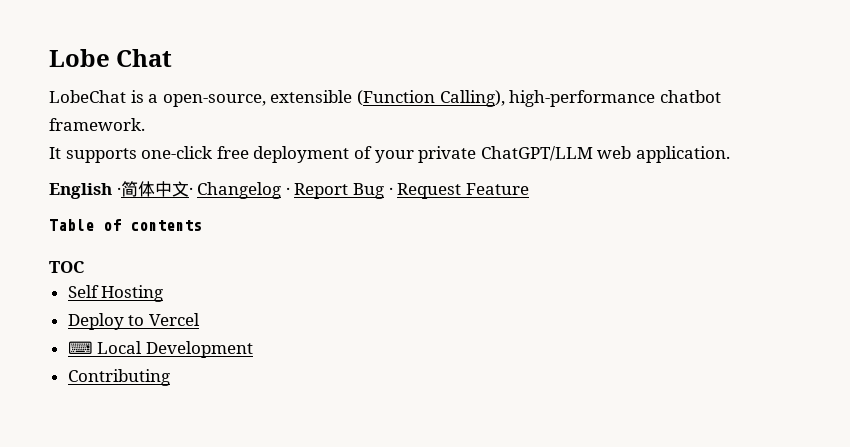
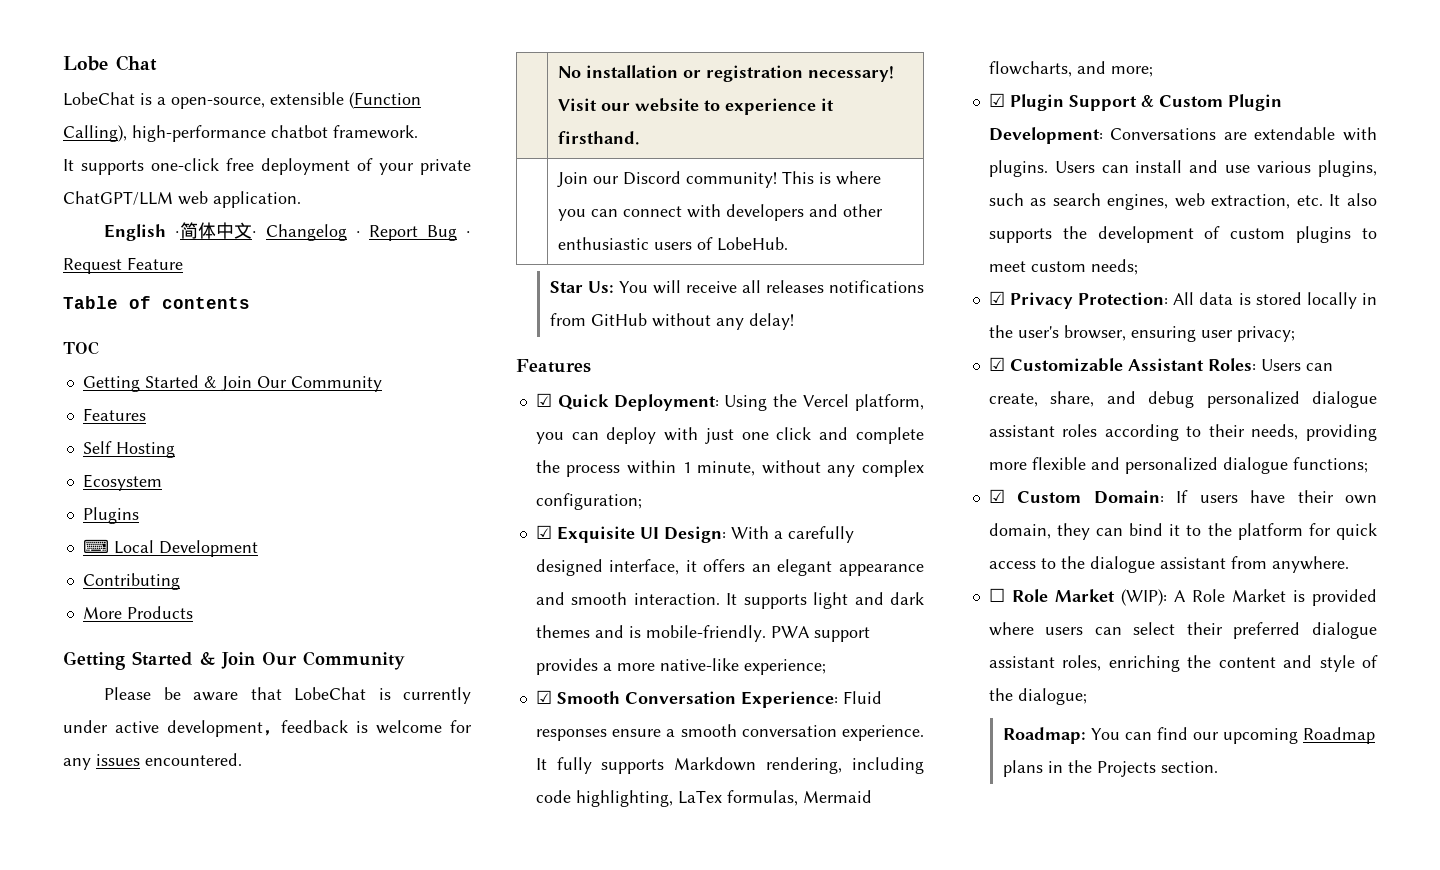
  TOC
+ Getting Started & Join Our Community
+ Features
- Deploy to Vercel
+ Ecosystem
+ Plugins
+ More Products
+ Getting Started & Join Our Community
+ Please be aware that LobeChat is currently under active development，feedback is welcome for any issues encountered.
+ | No installation or registration necessary! Visit our website to experience it firsthand.
+ | Join our Discord community! This is where you can connect with developers and other enthusiastic users of LobeHub.
+ Star Us: You will receive all releases notifications from GitHub without any delay!
+ Features
+ ☑ Quick Deployment: Using the Vercel platform, you can deploy with just one click and complete the process within 1 minute, without any complex configuration;
+ ☑ Exquisite UI Design: With a carefully designed interface, it offers an elegant appearance and smooth interaction. It supports light and dark themes and is mobile-friendly. PWA support provides a more native-like experience;
+ ☑ Smooth Conversation Experience: Fluid responses ensure a smooth conversation experience. It fully supports Markdown rendering, including code highlighting, LaTex formulas, Mermaid flowcharts, and more;
+ ☑ Plugin Support & Custom Plugin Development: Conversations are extendable with plugins. Users can install and use various plugins, such as search engines, web extraction, etc. It also supports the development of custom plugins to meet custom needs;
+ ☑ Privacy Protection: All data is stored locally in the user's browser, ensuring user privacy;
+ ☑ Customizable Assistant Roles: Users can create, share, and debug personalized dialogue assistant roles according to their needs, providing more flexible and personalized dialogue functions;
+ ☑ Custom Domain: If users have their own domain, they can bind it to the platform for quick access to the dialogue assistant from anywhere.
+ ☐ Role Market (WIP): A Role Market is provided where users can select their preferred dialogue assistant roles, enriching the content and style of the dialogue;
+ Roadmap: You can find our upcoming Roadmap plans in the Projects section.

